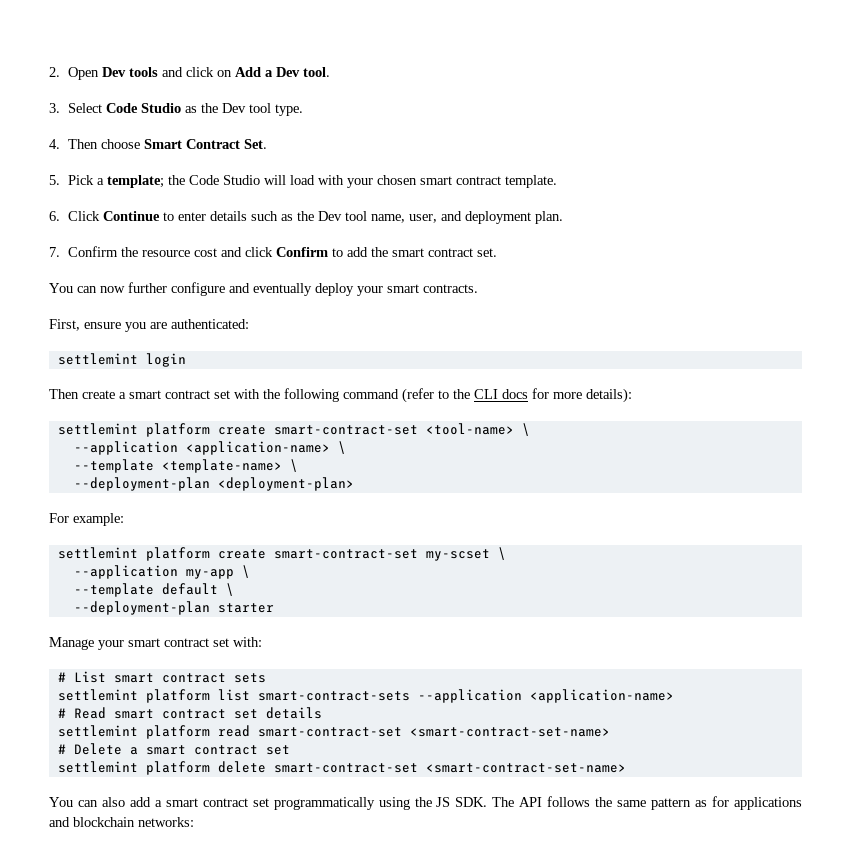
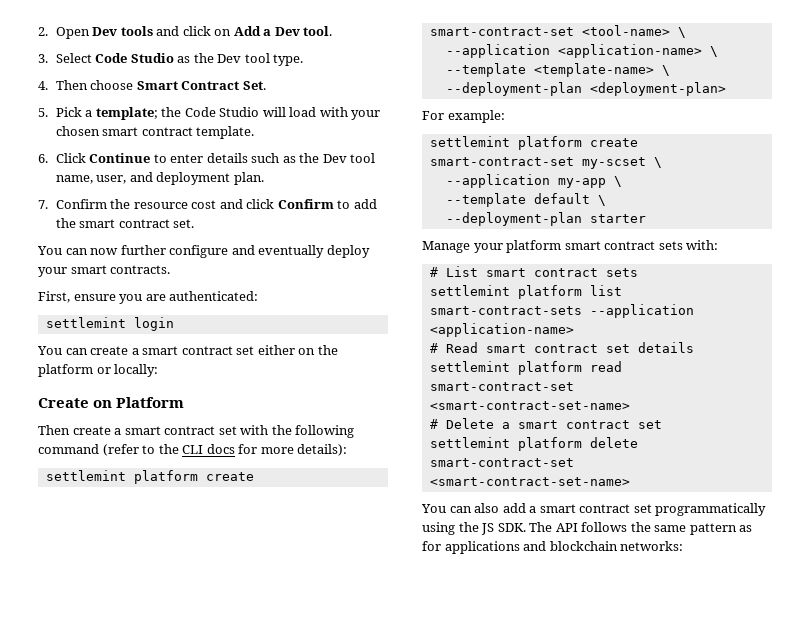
+ You can create a smart contract set either on the platform or locally:
+ Create on Platform
- Manage your smart contract set with:
+ Manage your platform smart contract sets with:

